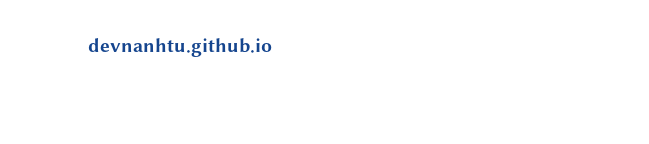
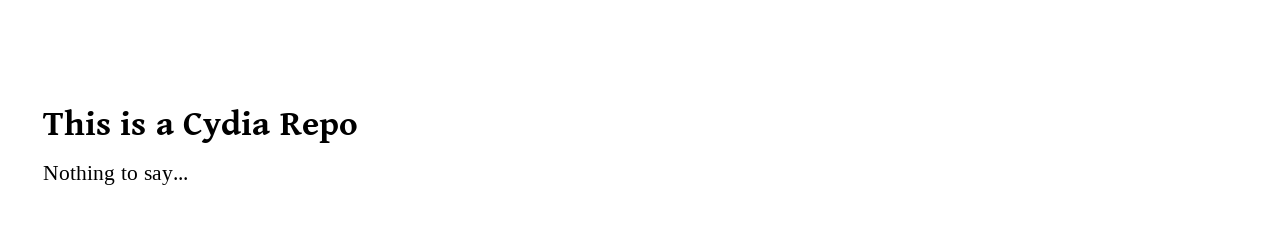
- devnanhtu.github.io
+ This is a Cydia Repo
+ Nothing to say...

